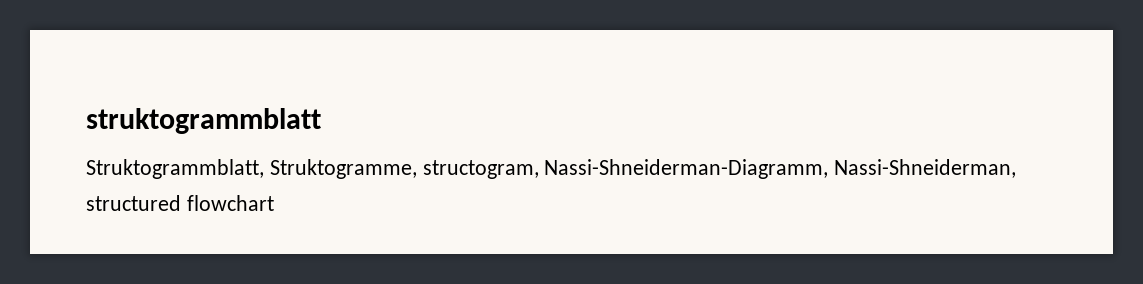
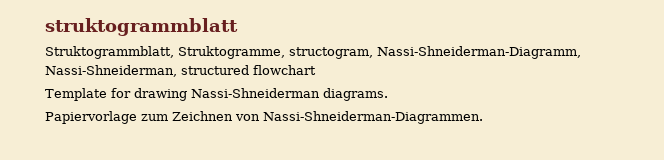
+ Template for drawing Nassi-Shneiderman diagrams.
+ Papiervorlage zum Zeichnen von Nassi-Shneiderman-Diagrammen.

